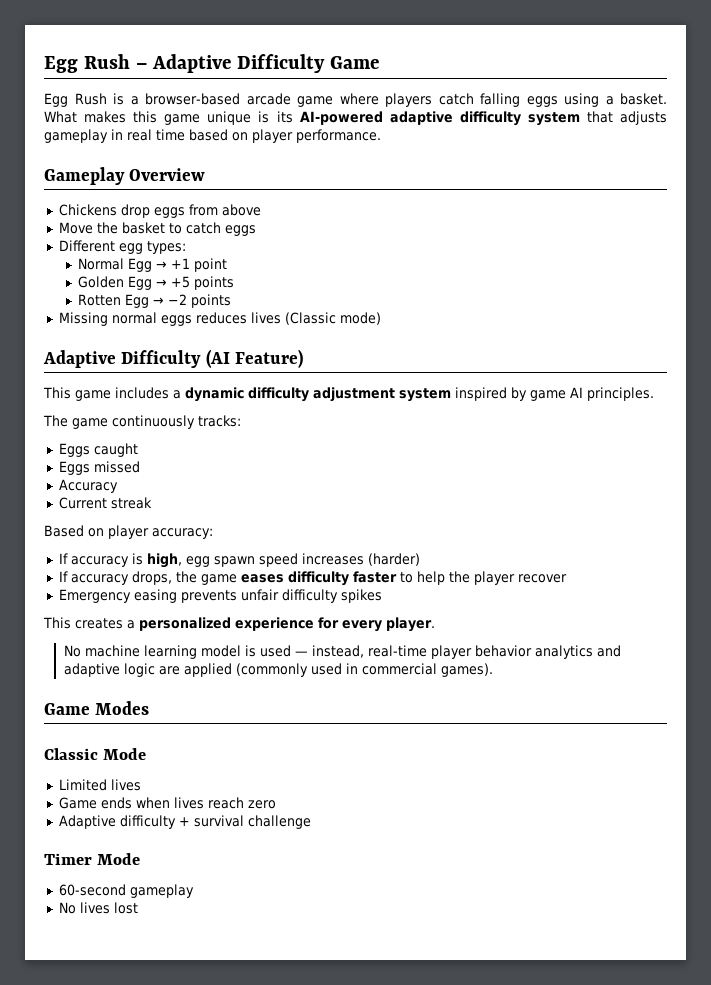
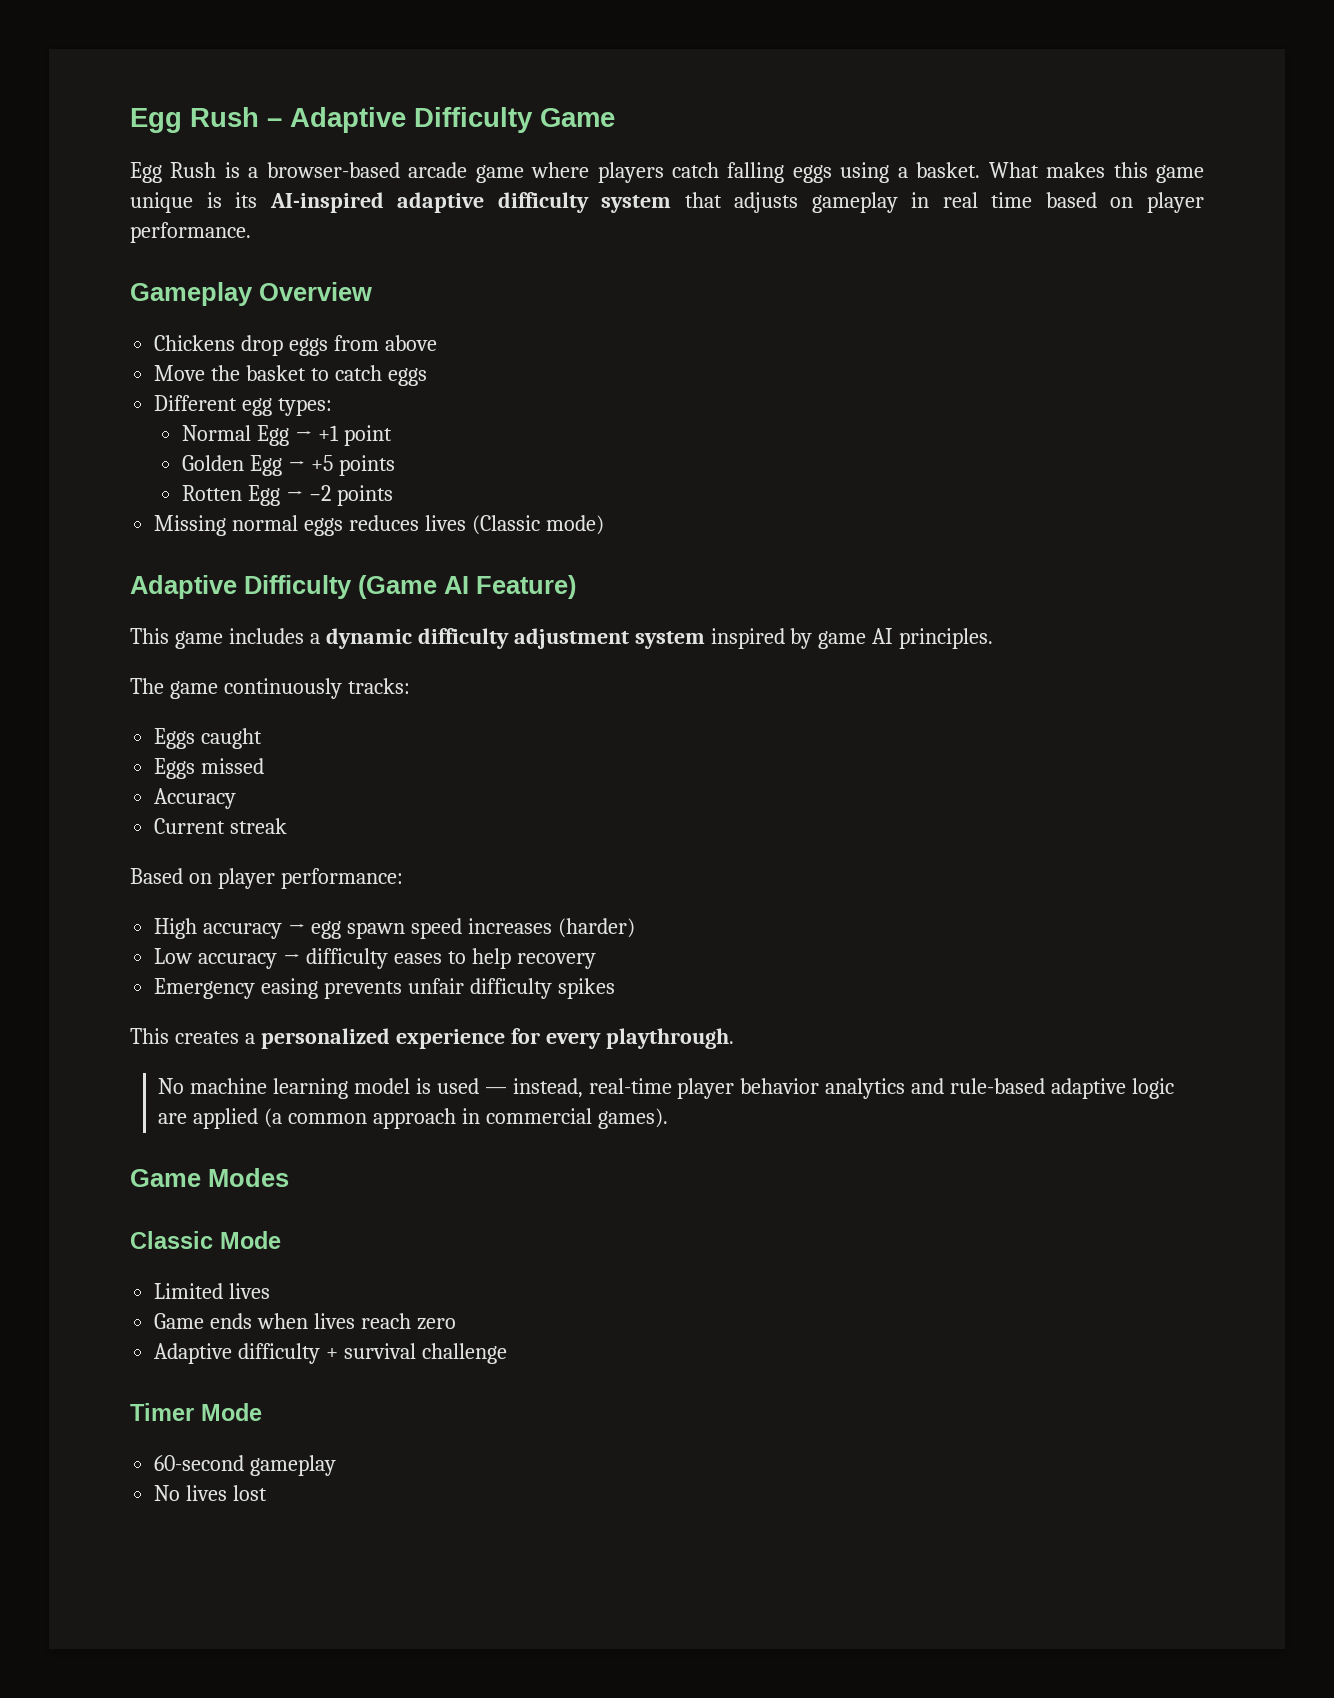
- What makes this game unique is its AI-powered adaptive difficulty system that adjusts gameplay in real time based on player performance.
+ What makes this game unique is its AI-inspired adaptive difficulty system that adjusts gameplay in real time based on player performance.
- Adaptive Difficulty (AI Feature)
+ Adaptive Difficulty (Game AI Feature)
- Based on player accuracy:
- If accuracy is high, egg spawn speed increases (harder)
+ Based on player performance:
+ High accuracy → egg spawn speed increases (harder)
- If accuracy drops, the game eases difficulty faster to help the player recover
+ Low accuracy → difficulty eases to help recovery
- This creates a personalized experience for every player.
+ This creates a personalized experience for every playthrough.
- No machine learning model is used — instead, real-time player behavior analytics and adaptive logic are applied (commonly used in commercial games).
+ No machine learning model is used — instead, real-time player behavior analytics and rule-based adaptive logic are applied (a common approach in commercial games).

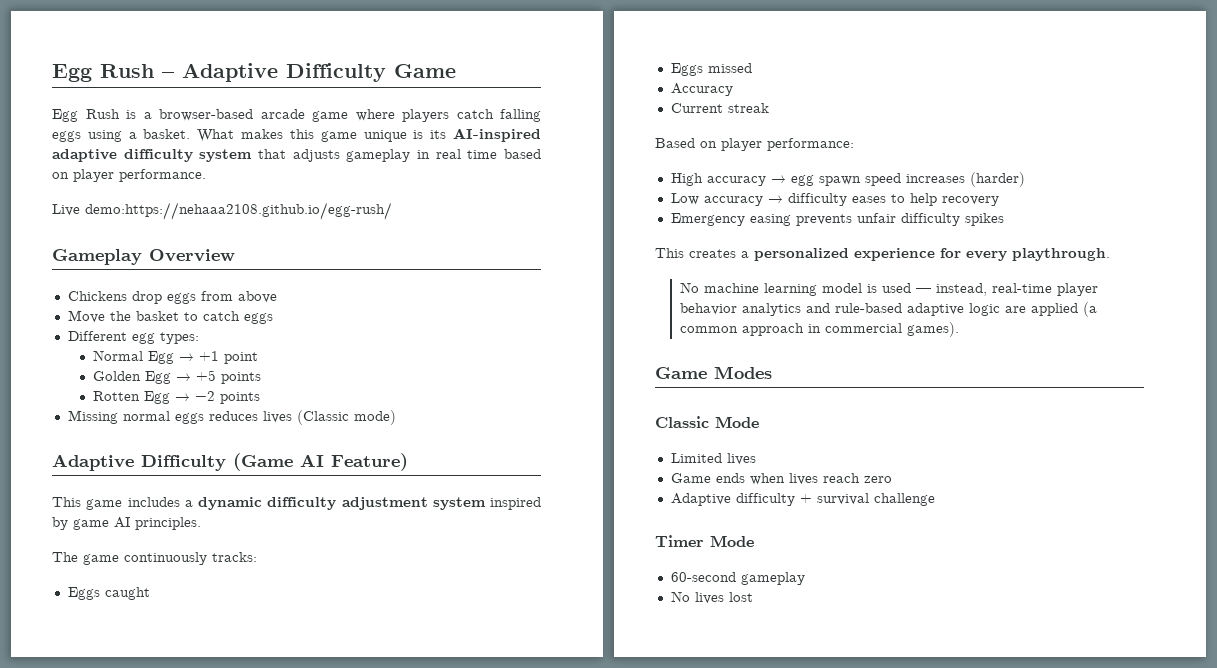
+ Live demo:https://nehaaa2108.github.io/egg-rush/

